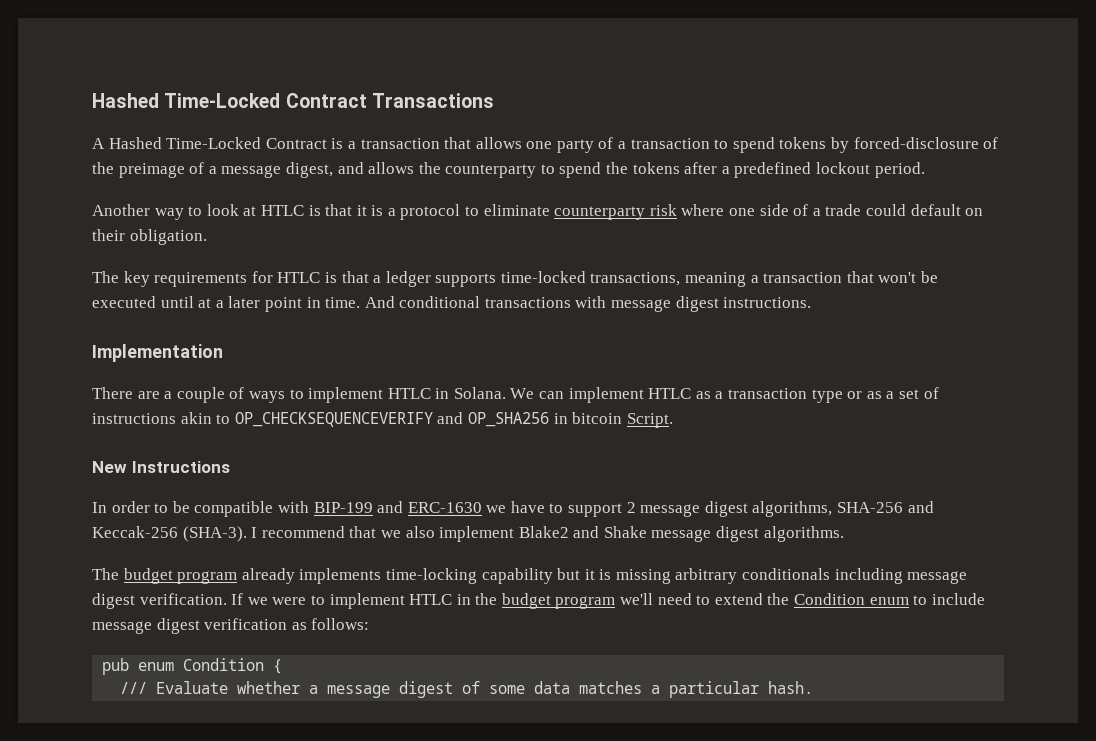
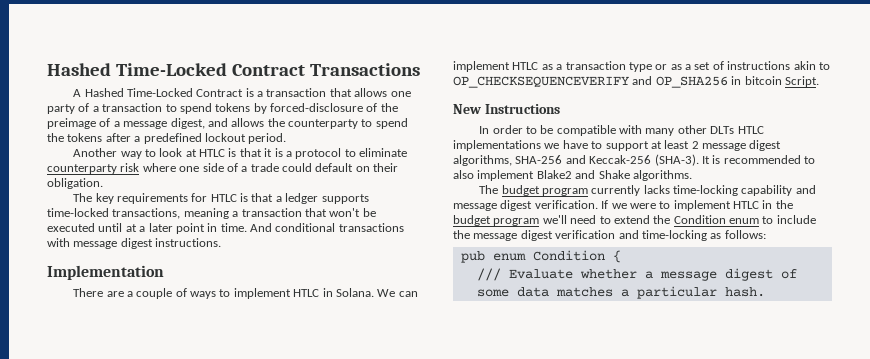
- In order to be compatible with BIP-199 and ERC-1630 we have to support 2 message digest algorithms, SHA-256 and Keccak-256 (SHA-3).
+ In order to be compatible with many other DLTs HTLC implementations we have to support at least 2 message digest algorithms, SHA-256 and Keccak-256 (SHA-3).
- I recommend that we also implement Blake2 and Shake message digest algorithms.
+ It is recommended to also implement Blake2 and Shake algorithms.
- The budget program already implements time-locking capability but it is missing arbitrary conditionals including message digest verification.
+ The budget program currently lacks time-locking capability and message digest verification.
- If we were to implement HTLC in the budget program we'll need to extend the Condition enum to include message digest verification as follows:
+ If we were to implement HTLC in the budget program we'll need to extend the Condition enum to include the message digest verification and time-locking as follows:

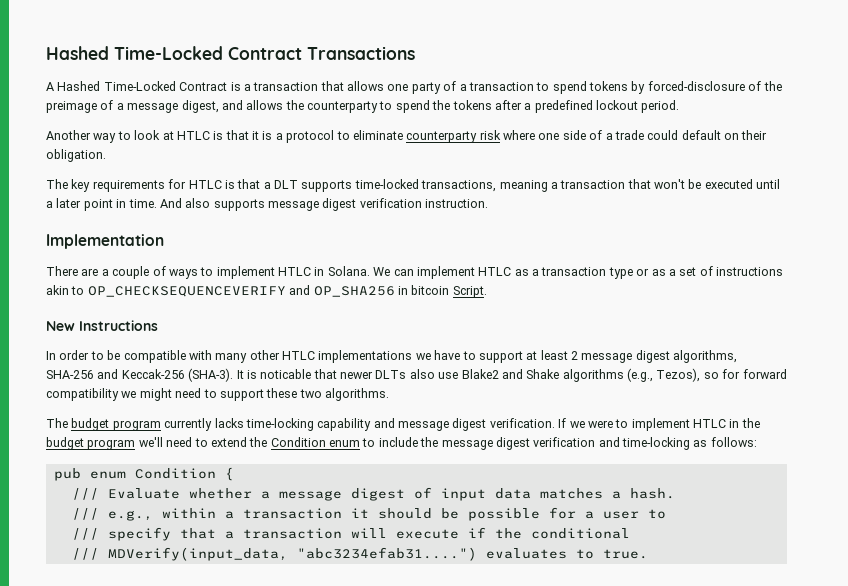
- The key requirements for HTLC is that a ledger supports time-locked transactions, meaning a transaction that won't be executed until at a later point in time.
+ The key requirements for HTLC is that a DLT supports time-locked transactions, meaning a transaction that won't be executed until a later point in time.
- And conditional transactions with message digest instructions.
+ And also supports message digest verification instruction.
- In order to be compatible with many other DLTs HTLC implementations we have to support at least 2 message digest algorithms, SHA-256 and Keccak-256 (SHA-3).
+ In order to be compatible with many other HTLC implementations we have to support at least 2 message digest algorithms, SHA-256 and Keccak-256 (SHA-3).
- It is recommended to also implement Blake2 and Shake algorithms.
+ It is noticable that newer DLTs also use Blake2 and Shake algorithms (e.g., Tezos), so for forward compatibility we might need to support these two algorithms.
- /// Evaluate whether a message digest of some data matches a particular hash.
+ /// Evaluate whether a message digest of input data matches a hash.
+ /// e.g., within a transaction it should be possible for a user to
+ /// specify that a transaction will execute if the conditional
+ /// MDVerify(input_data, "abc3234efab31....") evaluates to true.

